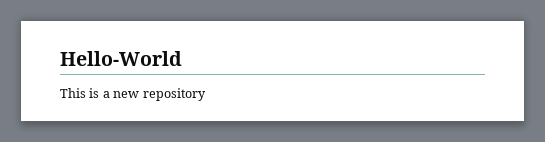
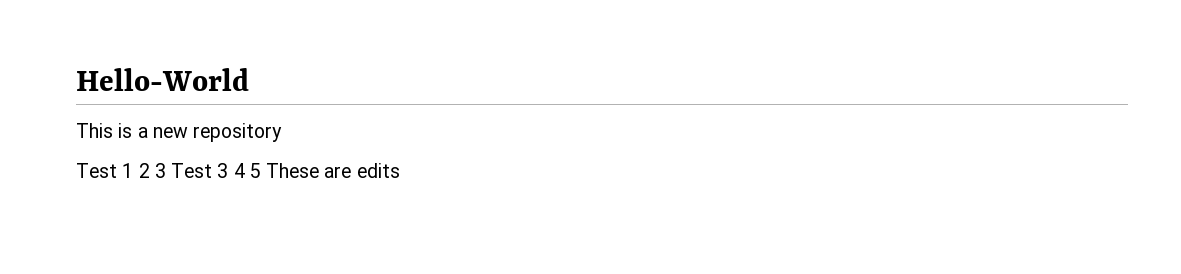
+ Test 1 2 3 Test 3 4 5 These are edits

